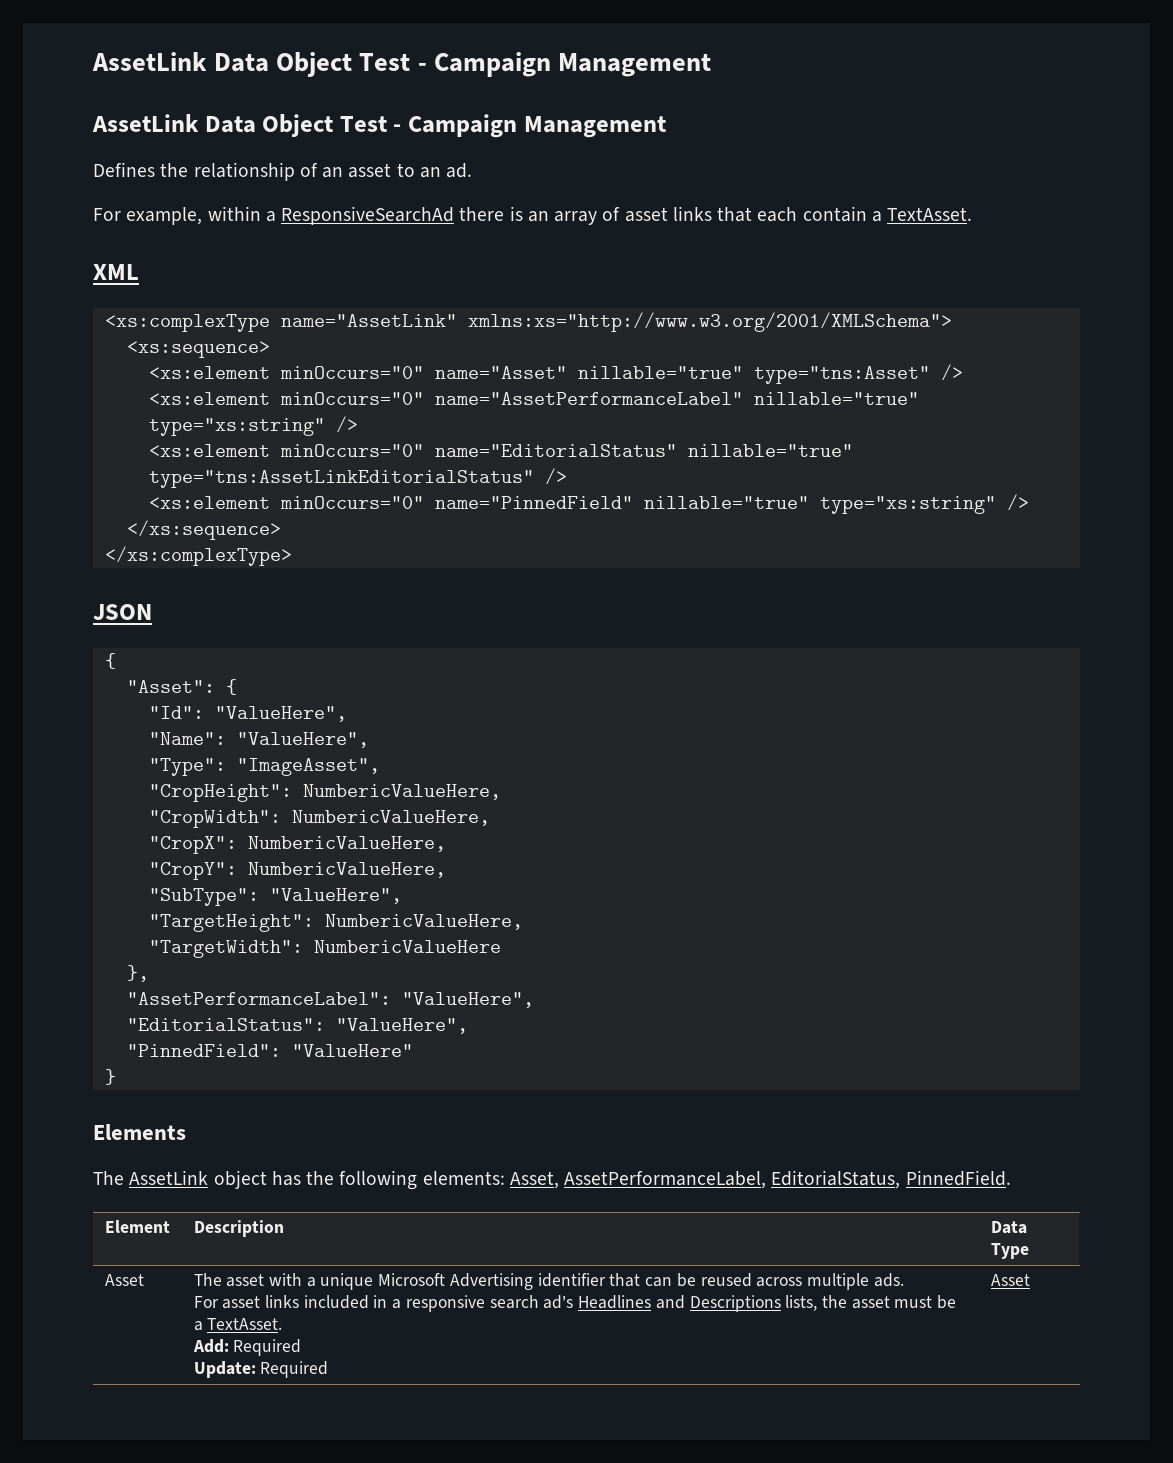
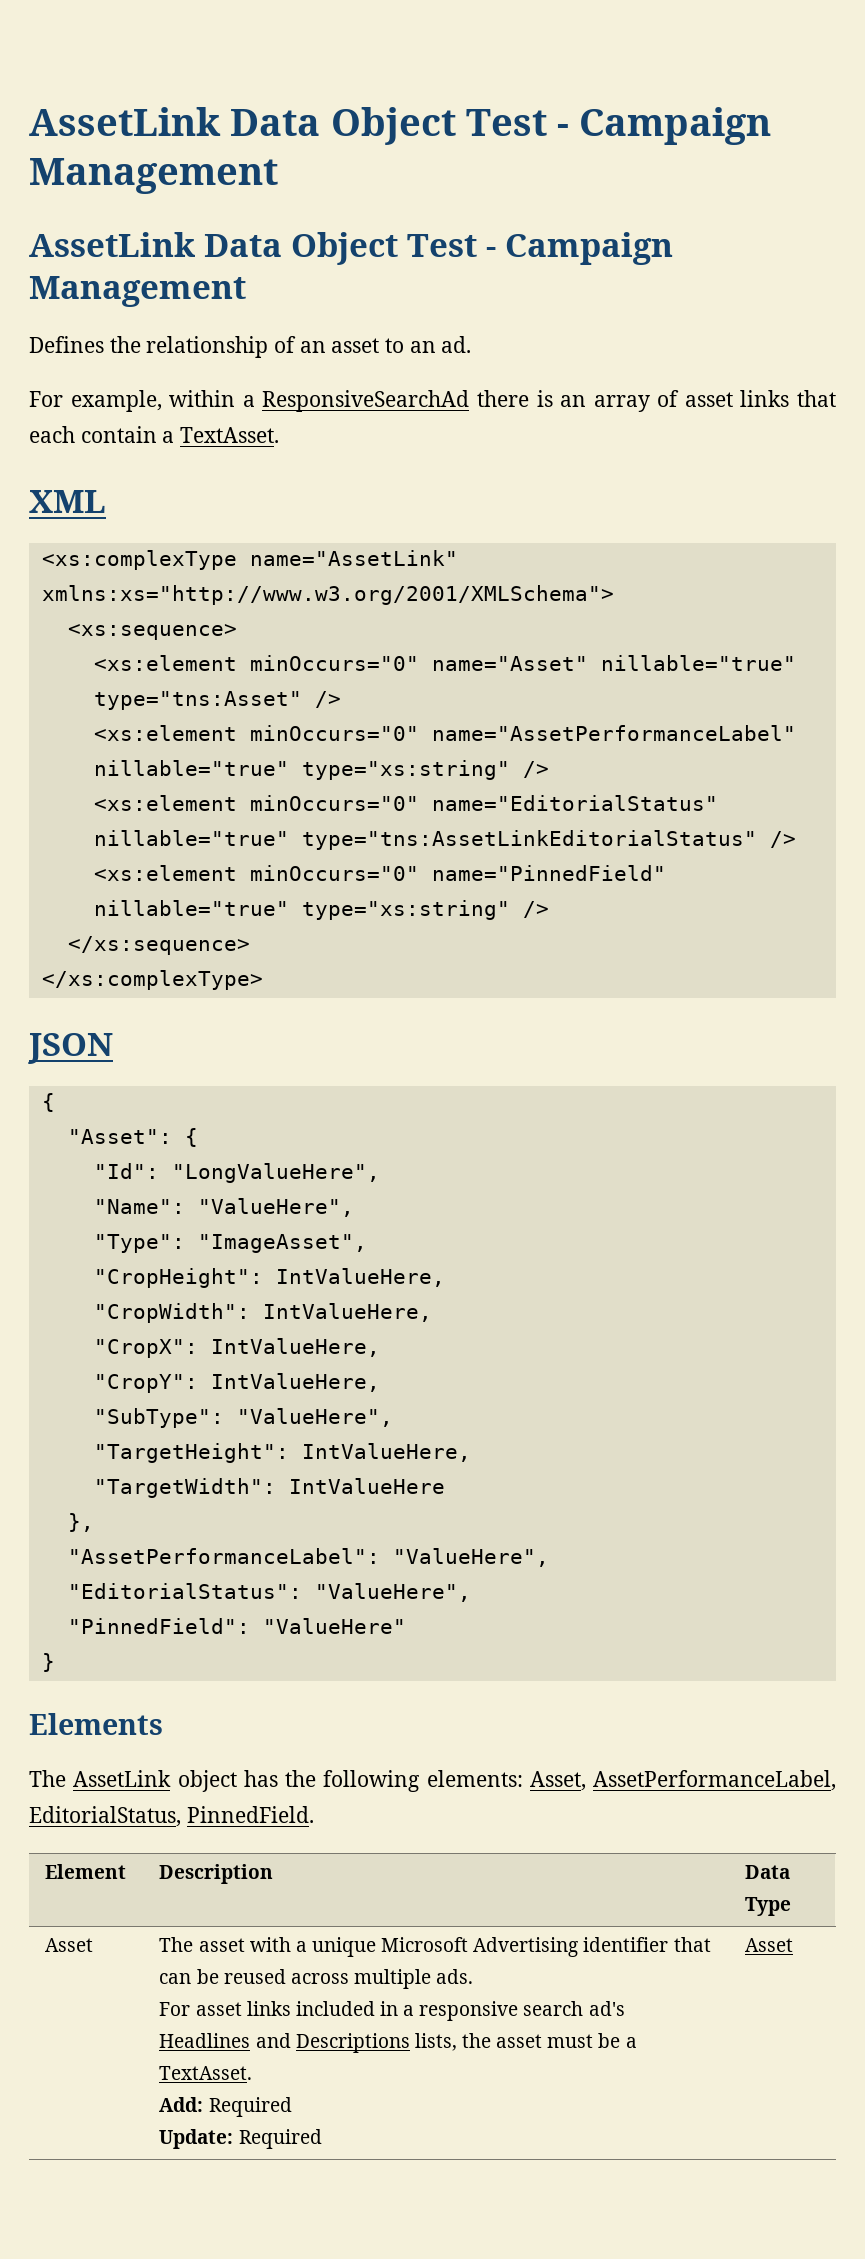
- "Id": "ValueHere",
+ "Id": "LongValueHere",
- "CropHeight": NumbericValueHere,
+ "CropHeight": IntValueHere,
- "CropWidth": NumbericValueHere,
+ "CropWidth": IntValueHere,
- "CropX": NumbericValueHere,
+ "CropX": IntValueHere,
- "CropY": NumbericValueHere,
+ "CropY": IntValueHere,
- "TargetHeight": NumbericValueHere,
+ "TargetHeight": IntValueHere,
- "TargetWidth": NumbericValueHere
+ "TargetWidth": IntValueHere

